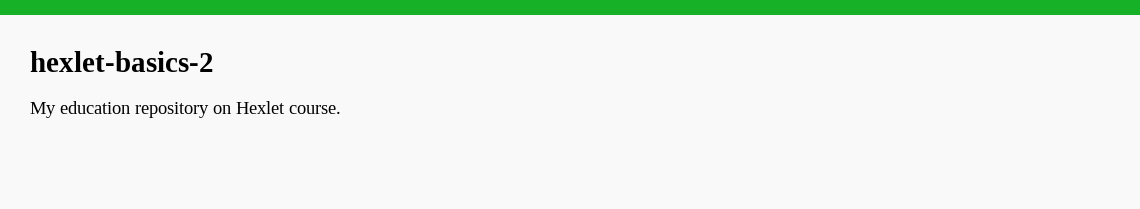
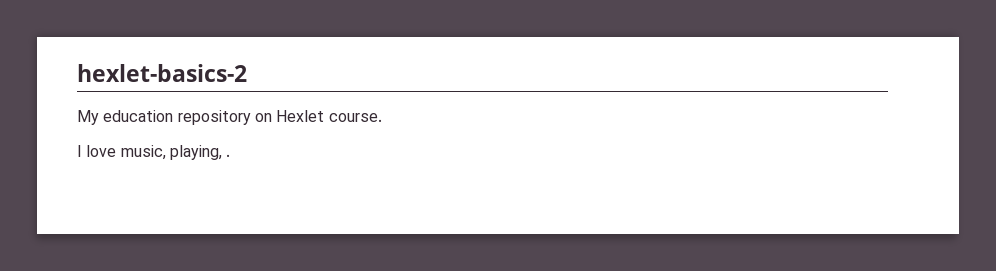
+ I love music, playing, .

